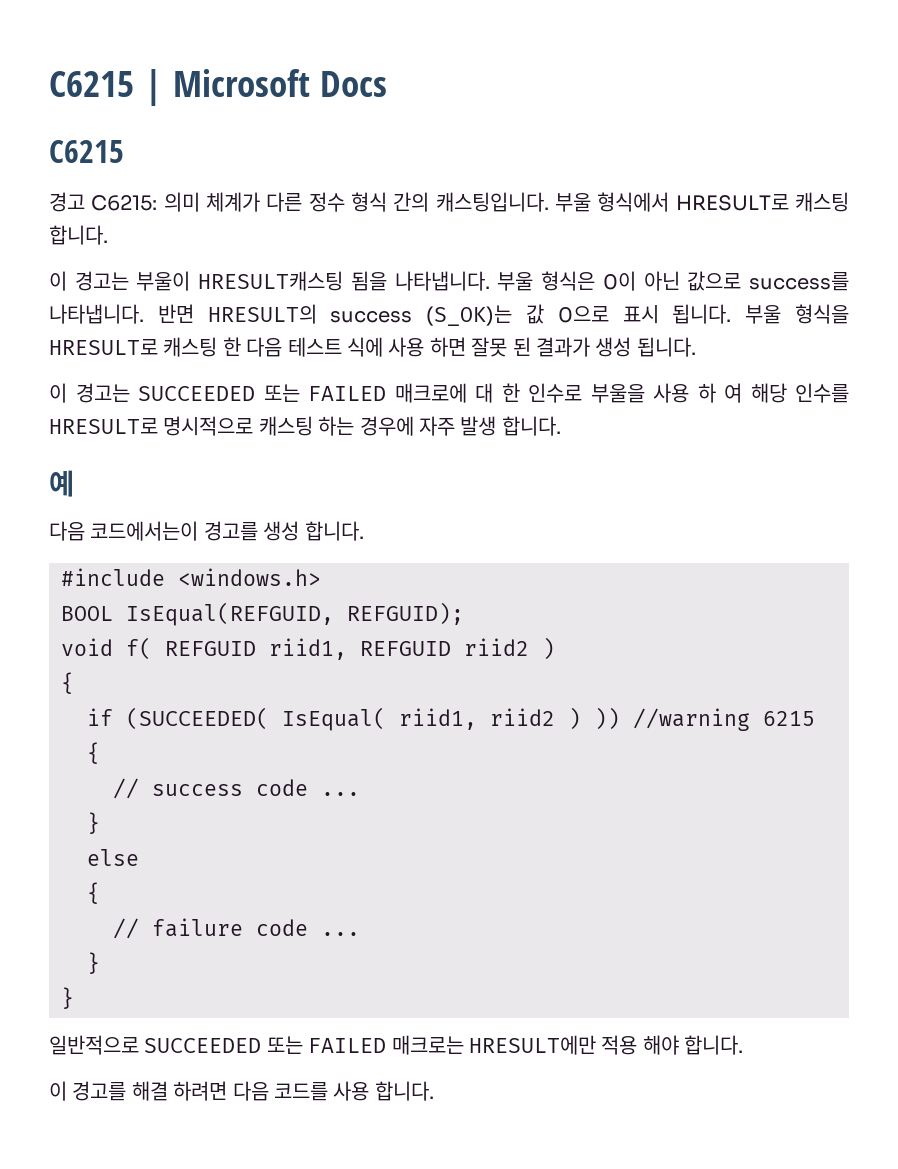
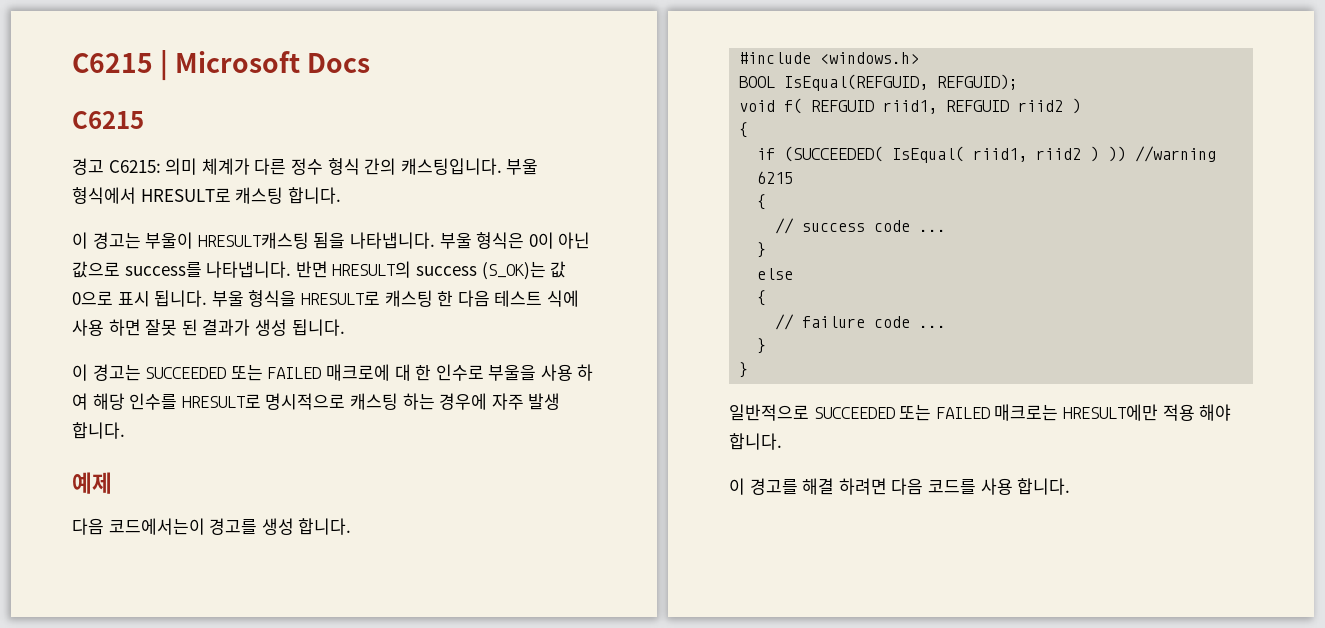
- 예
+ 예제

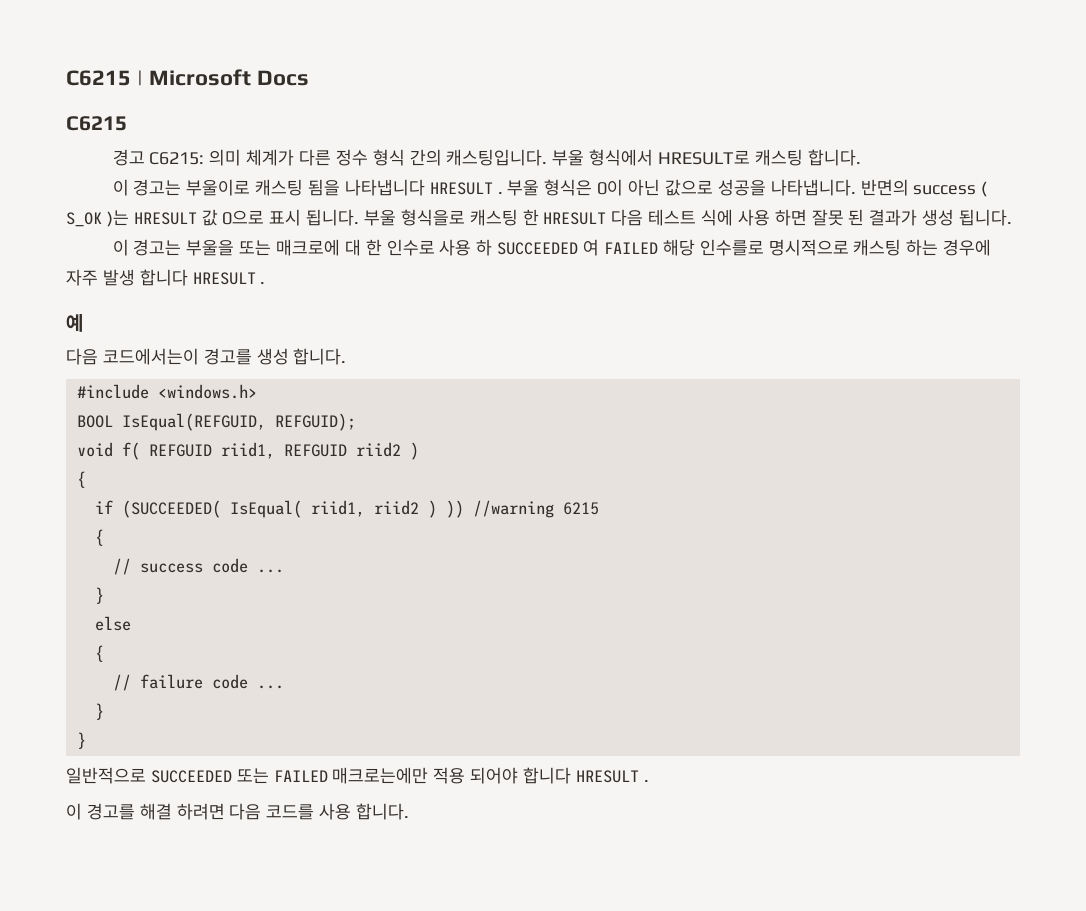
- 이 경고는 부울이 HRESULT캐스팅 됨을 나타냅니다.
+ 이 경고는 부울이로 캐스팅 됨을 나타냅니다 HRESULT .
- 부울 형식은 0이 아닌 값으로 success를 나타냅니다. 반면 HRESULT의 success (S_OK)는 값 0으로 표시 됩니다.
+ 부울 형식은 0이 아닌 값으로 성공을 나타냅니다. 반면의 success ( S_OK )는 HRESULT 값 0으로 표시 됩니다.
- 부울 형식을 HRESULT로 캐스팅 한 다음 테스트 식에 사용 하면 잘못 된 결과가 생성 됩니다.
+ 부울 형식을로 캐스팅 한 HRESULT 다음 테스트 식에 사용 하면 잘못 된 결과가 생성 됩니다.
- 이 경고는 SUCCEEDED 또는 FAILED 매크로에 대 한 인수로 부울을 사용 하 여 해당 인수를 HRESULT로 명시적으로 캐스팅 하는 경우에 자주 발생 합니다.
- 예제
+ 이 경고는 부울을 또는 매크로에 대 한 인수로 사용 하 SUCCEEDED 여 FAILED 해당 인수를로 명시적으로 캐스팅 하는 경우에 자주 발생 합니다 HRESULT .
+ 예
- 일반적으로 SUCCEEDED 또는 FAILED 매크로는 HRESULT에만 적용 해야 합니다.
+ 일반적으로 SUCCEEDED 또는 FAILED 매크로는에만 적용 되어야 합니다 HRESULT .

